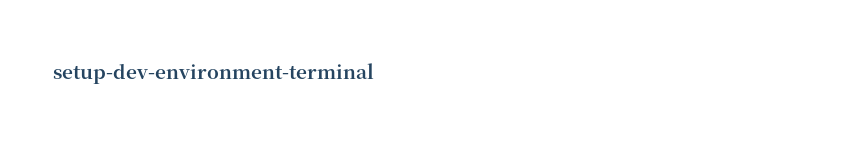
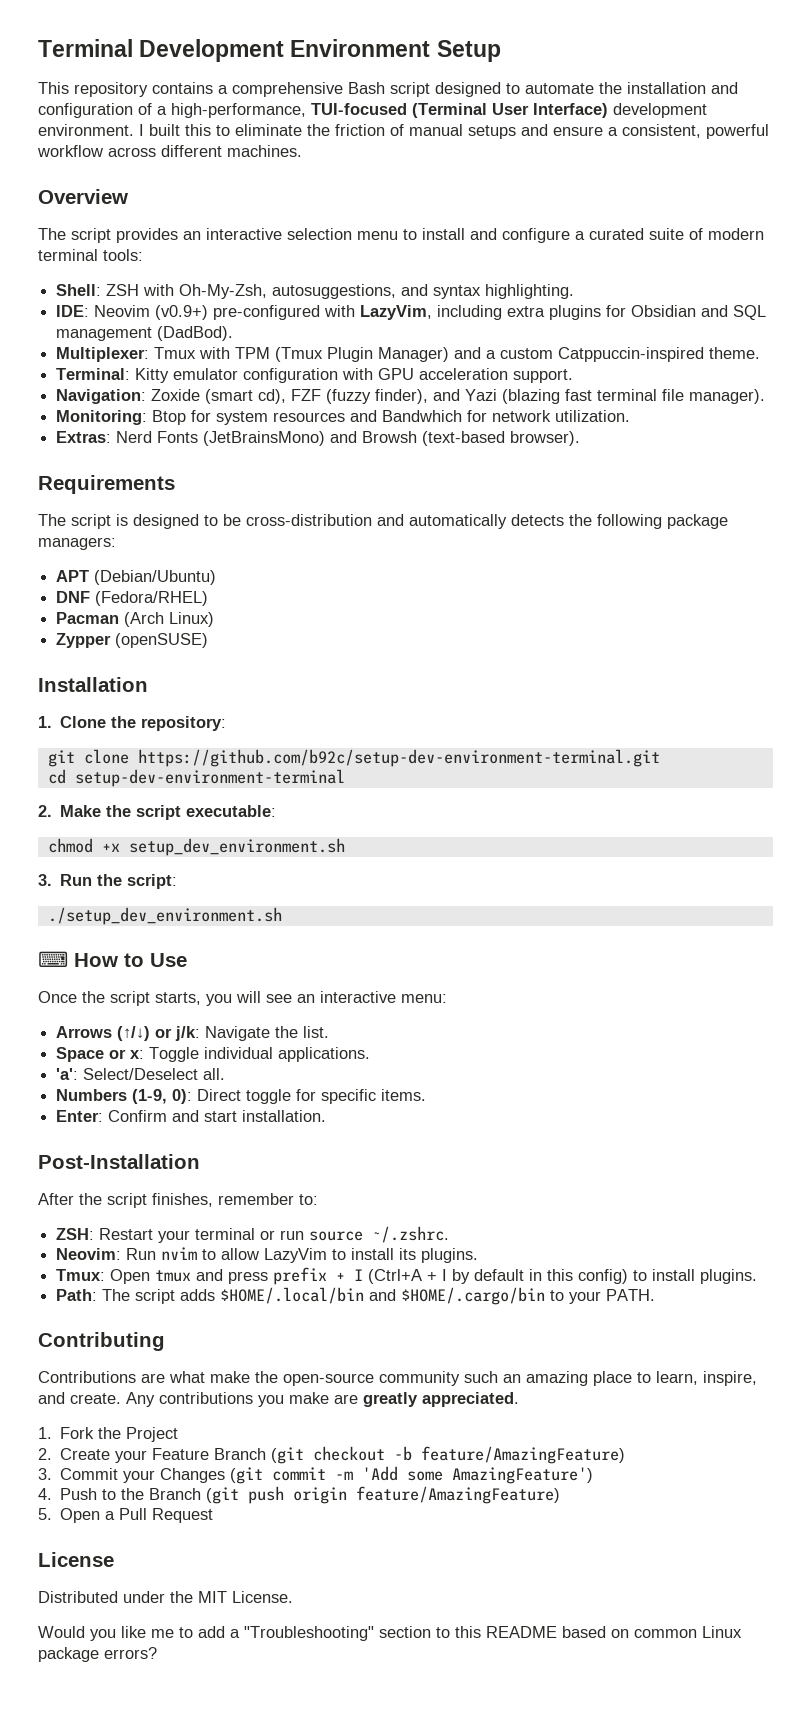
- setup-dev-environment-terminal
+ Terminal Development Environment Setup
+ This repository contains a comprehensive Bash script designed to automate the installation and configuration of a high-performance, TUI-focused (Terminal User Interface) development environment. I built this to eliminate the friction of manual setups and ensure a consistent, powerful workflow across different machines.
+ Overview
+ The script provides an interactive selection menu to install and configure a curated suite of modern terminal tools:
+ Shell: ZSH with Oh-My-Zsh, autosuggestions, and syntax highlighting.
+ IDE: Neovim (v0.9+) pre-configured with LazyVim, including extra plugins for Obsidian and SQL management (DadBod).
+ Multiplexer: Tmux with TPM (Tmux Plugin Manager) and a custom Catppuccin-inspired theme.
+ Terminal: Kitty emulator configuration with GPU acceleration support.
+ Navigation: Zoxide (smart cd), FZF (fuzzy finder), and Yazi (blazing fast terminal file manager).
+ Monitoring: Btop for system resources and Bandwhich for network utilization.
+ Extras: Nerd Fonts (JetBrainsMono) and Browsh (text-based browser).
+ Requirements
+ The script is designed to be cross-distribution and automatically detects the following package managers:
+ APT (Debian/Ubuntu)
+ DNF (Fedora/RHEL)
+ Pacman (Arch Linux)
+ Zypper (openSUSE)
+ Installation
+ 1. Clone the repository:
+ git clone https://github.com/b92c/setup-dev-environment-terminal.git
+ cd setup-dev-environment-terminal
+ 2. Make the script executable:
+ chmod +x setup_dev_environment.sh
+ 3. Run the script:
+ ./setup_dev_environment.sh
+ ⌨ How to Use
+ Once the script starts, you will see an interactive menu:
+ Arrows (↑/↓) or j/k: Navigate the list.
+ Space or x: Toggle individual applications.
+ 'a': Select/Deselect all.
+ Numbers (1-9, 0): Direct toggle for specific items.
+ Enter: Confirm and start installation.
+ Post-Installation
+ After the script finishes, remember to:
+ ZSH: Restart your terminal or run source ~/.zshrc.
+ Neovim: Run nvim to allow LazyVim to install its plugins.
+ Tmux: Open tmux and press prefix + I (Ctrl+A + I by default in this config) to install plugins.
+ Path: The script adds $HOME/.local/bin and $HOME/.cargo/bin to your PATH.
+ Contributing
+ Contributions are what make the open-source community such an amazing place to learn, inspire, and create. Any contributions you make are greatly appreciated.
+ 1. Fork the Project
+ 2. Create your Feature Branch (git checkout -b feature/AmazingFeature)
+ 3. Commit your Changes (git commit -m 'Add some AmazingFeature')
+ 4. Push to the Branch (git push origin feature/AmazingFeature)
+ 5. Open a Pull Request
+ License
+ Distributed under the MIT License.
+ Would you like me to add a "Troubleshooting" section to this README based on common Linux package errors?

